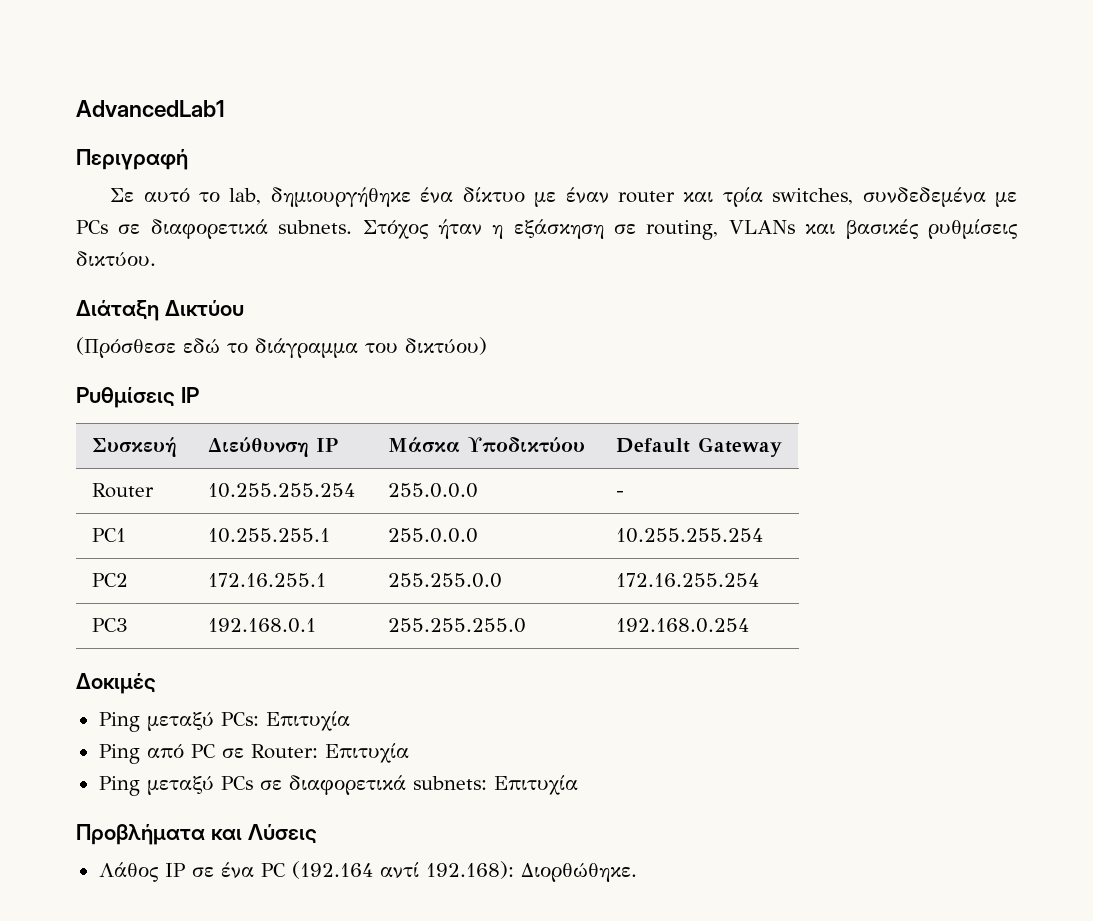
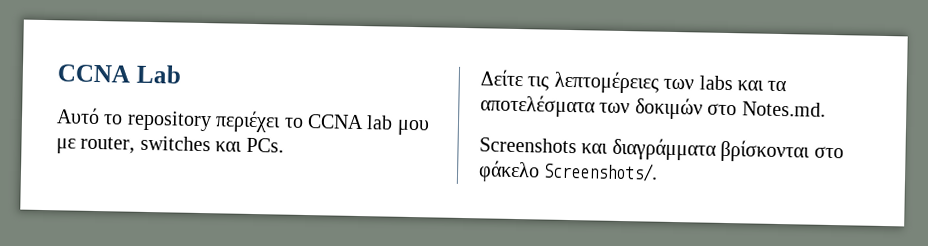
- AdvancedLab1
- Περιγραφή
- Σε αυτό το lab, δημιουργήθηκε ένα δίκτυο με έναν router και τρία switches, συνδεδεμένα με PCs σε διαφορετικά subnets. Στόχος ήταν η εξάσκηση σε routing, VLANs και βασικές ρυθμίσεις δικτύου.
- Διάταξη Δικτύου
- (Πρόσθεσε εδώ το διάγραμμα του δικτύου)
- Ρυθμίσεις IP
- Συσκευή | Διεύθυνση IP | Μάσκα Υποδικτύου | Default Gateway
- Router | 10.255.255.254 | 255.0.0.0 | -
- PC1 | 10.255.255.1 | 255.0.0.0 | 10.255.255.254
- PC2 | 172.16.255.1 | 255.255.0.0 | 172.16.255.254
- PC3 | 192.168.0.1 | 255.255.255.0 | 192.168.0.254
- Δοκιμές
- Ping μεταξύ PCs: Επιτυχία
- Ping από PC σε Router: Επιτυχία
- Ping μεταξύ PCs σε διαφορετικά subnets: Επιτυχία
- Προβλήματα και Λύσεις
- Λάθος IP σε ένα PC (192.164 αντί 192.168): Διορθώθηκε.
+ CCNA Lab
+ Αυτό το repository περιέχει το CCNA lab μου με router, switches και PCs.
+ Δείτε τις λεπτομέρειες των labs και τα αποτελέσματα των δοκιμών στο Notes.md.
+ Screenshots και διαγράμματα βρίσκονται στο φάκελο Screenshots/.

